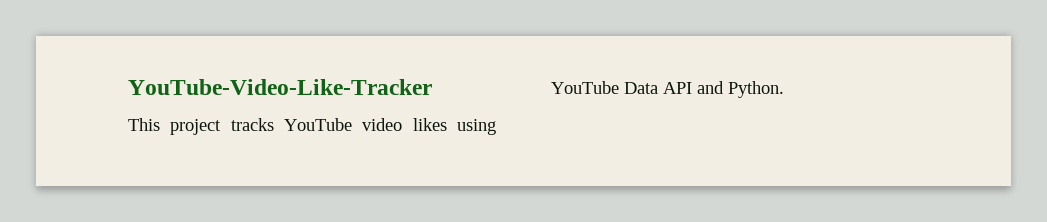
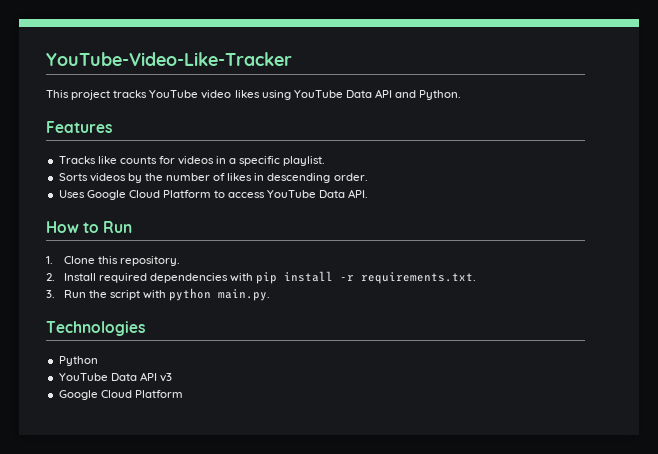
+ Features
+ Tracks like counts for videos in a specific playlist.
+ Sorts videos by the number of likes in descending order.
+ Uses Google Cloud Platform to access YouTube Data API.
+ How to Run
+ 1. Clone this repository.
+ 2. Install required dependencies with pip install -r requirements.txt.
+ 3. Run the script with python main.py.
+ Technologies
+ Python
+ YouTube Data API v3
+ Google Cloud Platform

